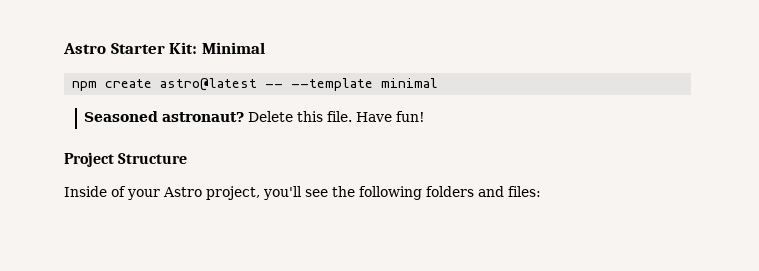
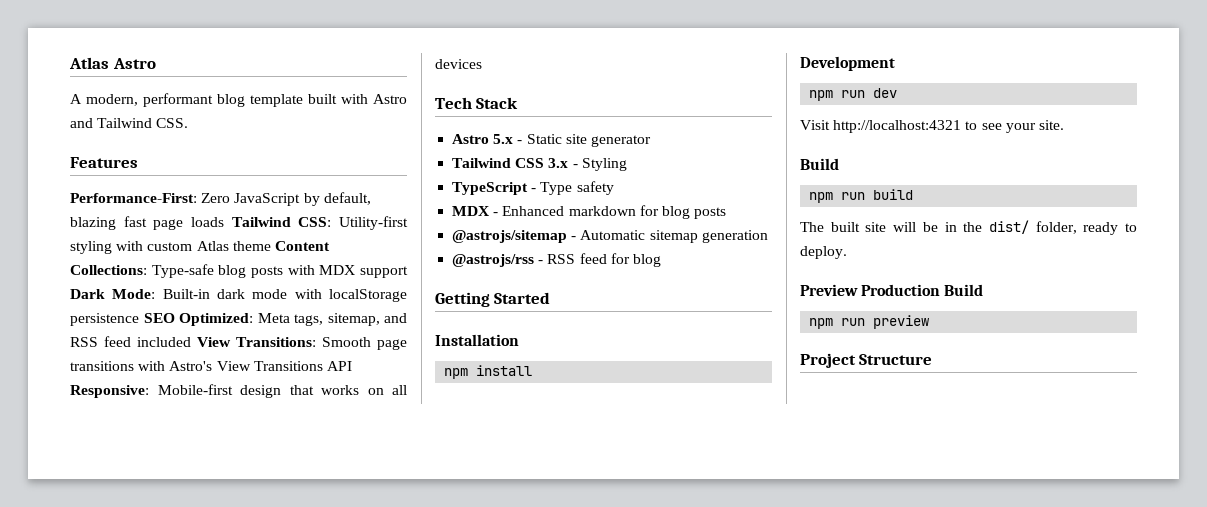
- Astro Starter Kit: Minimal
- npm create astro@latest -- --template minimal
- Seasoned astronaut? Delete this file. Have fun!
+ Atlas Astro
+ A modern, performant blog template built with Astro and Tailwind CSS.
+ Features
+ Performance-First: Zero JavaScript by default, blazing fast page loads Tailwind CSS: Utility-first styling with custom Atlas theme Content Collections: Type-safe blog posts with MDX support Dark Mode: Built-in dark mode with localStorage persistence SEO Optimized: Meta tags, sitemap, and RSS feed included View Transitions: Smooth page transitions with Astro's View Transitions API Responsive: Mobile-first design that works on all devices
+ Tech Stack
+ Astro 5.x - Static site generator
+ Tailwind CSS 3.x - Styling
+ TypeScript - Type safety
+ MDX - Enhanced markdown for blog posts
+ @astrojs/sitemap - Automatic sitemap generation
+ @astrojs/rss - RSS feed for blog
+ Getting Started
+ Installation
+ npm install
+ Development
+ npm run dev
+ Visit http://localhost:4321 to see your site.
+ Build
+ npm run build
+ The built site will be in the dist/ folder, ready to deploy.
+ Preview Production Build
+ npm run preview
  Project Structure
- Inside of your Astro project, you'll see the following folders and files:

